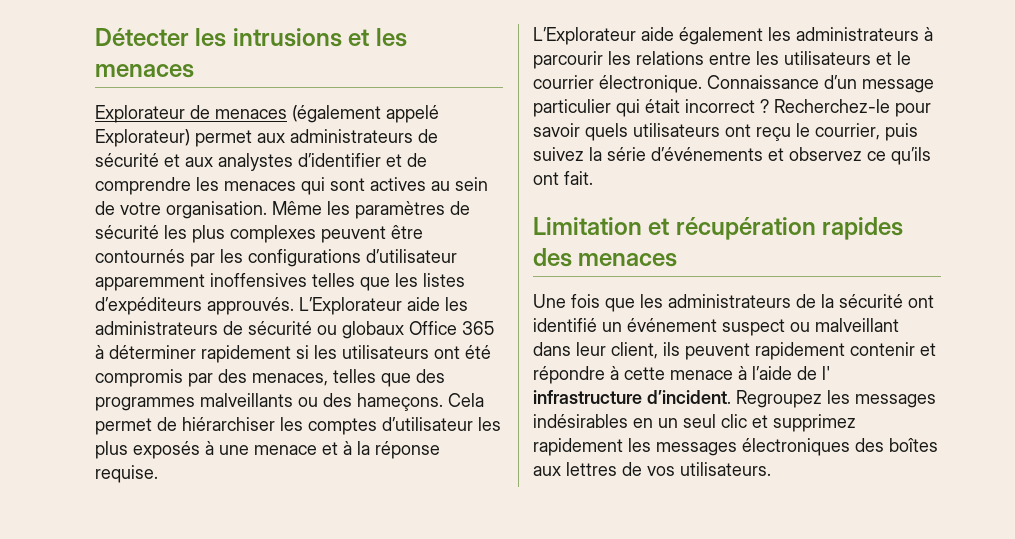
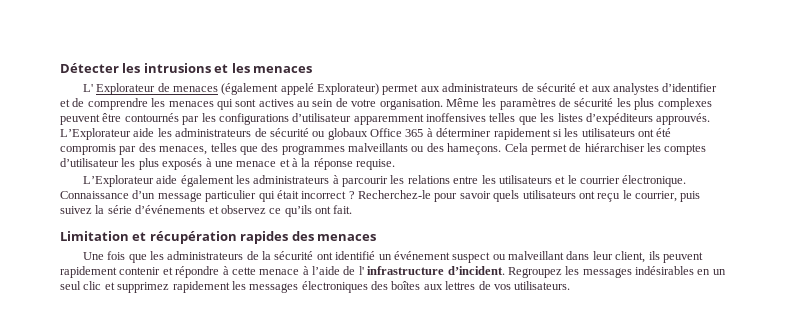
- Explorateur de menaces (également appelé Explorateur) permet aux administrateurs de sécurité et aux analystes d’identifier et de comprendre les menaces qui sont actives au sein de votre organisation.
+ L' Explorateur de menaces (également appelé Explorateur) permet aux administrateurs de sécurité et aux analystes d’identifier et de comprendre les menaces qui sont actives au sein de votre organisation.

